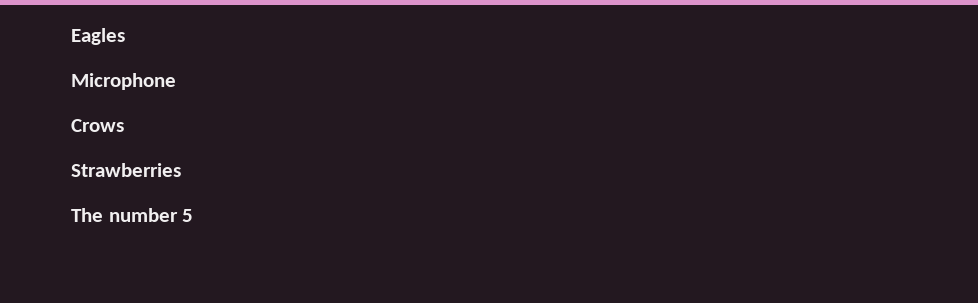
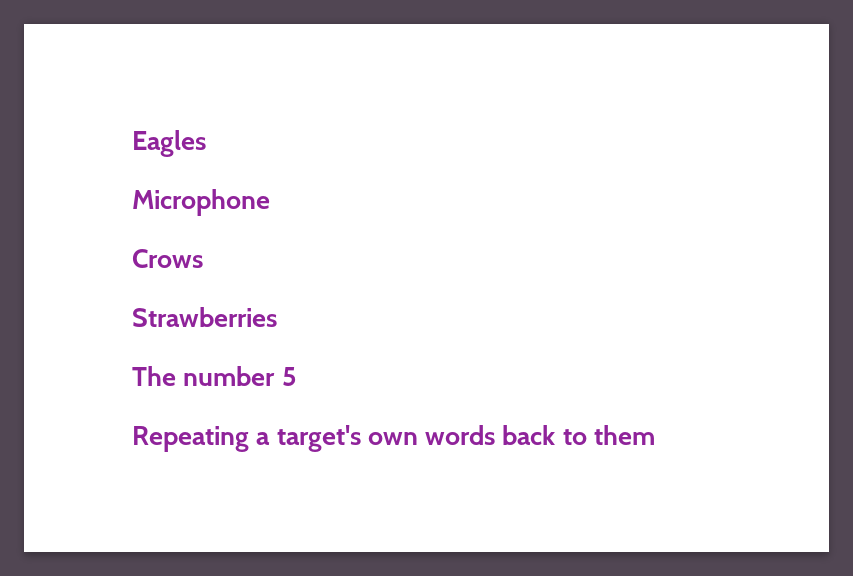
+ Repeating a target's own words back to them

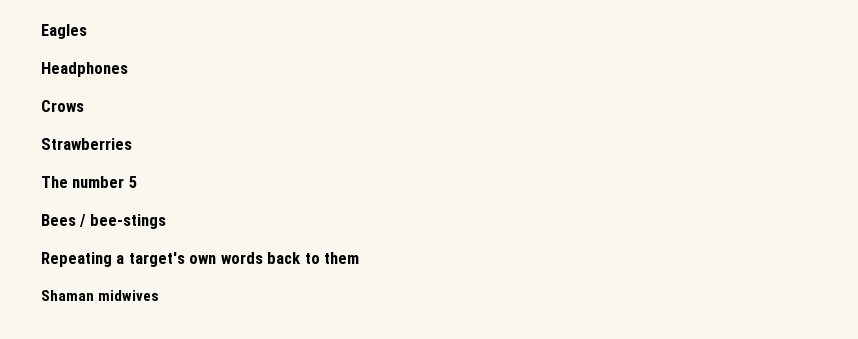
- Microphone
+ Headphones
+ Bees / bee-stings
+ Shaman midwives

